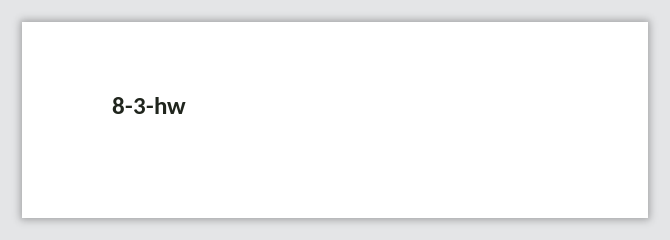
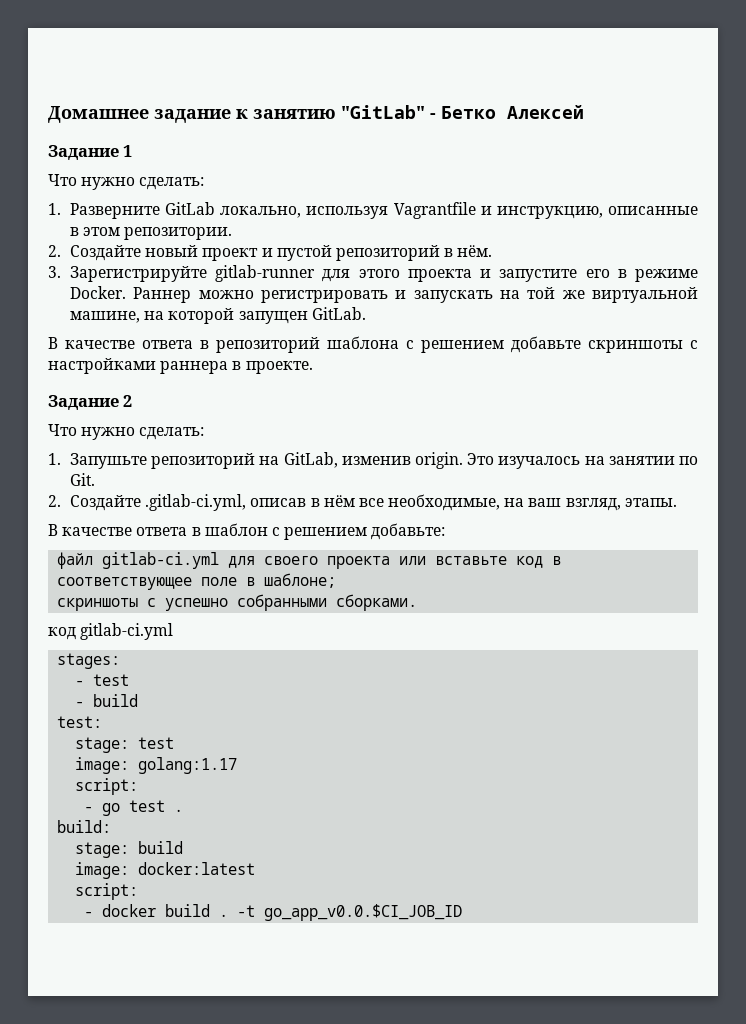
- 8-3-hw
+ Домашнее задание к занятию "GitLab" - Бетко Алексей
+ Задание 1
+ Что нужно сделать:
+ 1. Разверните GitLab локально, используя Vagrantfile и инструкцию, описанные в этом репозитории.
+ 2. Создайте новый проект и пустой репозиторий в нём.
+ 3. Зарегистрируйте gitlab-runner для этого проекта и запустите его в режиме Docker. Раннер можно регистрировать и запускать на той же виртуальной машине, на которой запущен GitLab.
+ В качестве ответа в репозиторий шаблона с решением добавьте скриншоты с настройками раннера в проекте.
+ Задание 2
+ Что нужно сделать:
+ 1. Запушьте репозиторий на GitLab, изменив origin. Это изучалось на занятии по Git.
+ 2. Создайте .gitlab-ci.yml, описав в нём все необходимые, на ваш взгляд, этапы.
+ В качестве ответа в шаблон с решением добавьте:
+ файл gitlab-ci.yml для своего проекта или вставьте код в соответствующее поле в шаблоне;
+ скриншоты с успешно собранными сборками.
+ код gitlab-ci.yml
+ stages:
+ - test
+ - build
+ test:
+ stage: test
+ image: golang:1.17
+ script:
+ - go test .
+ build:
+ stage: build
+ image: docker:latest
+ script:
+ - docker build . -t go_app_v0.0.$CI_JOB_ID

